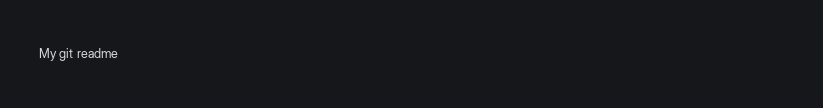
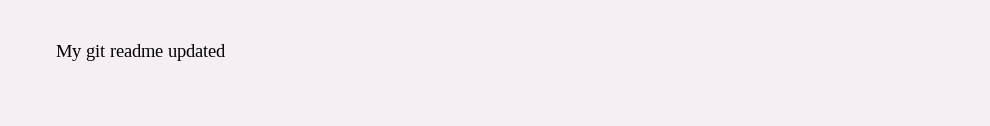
- My git readme
+ My git readme updated

